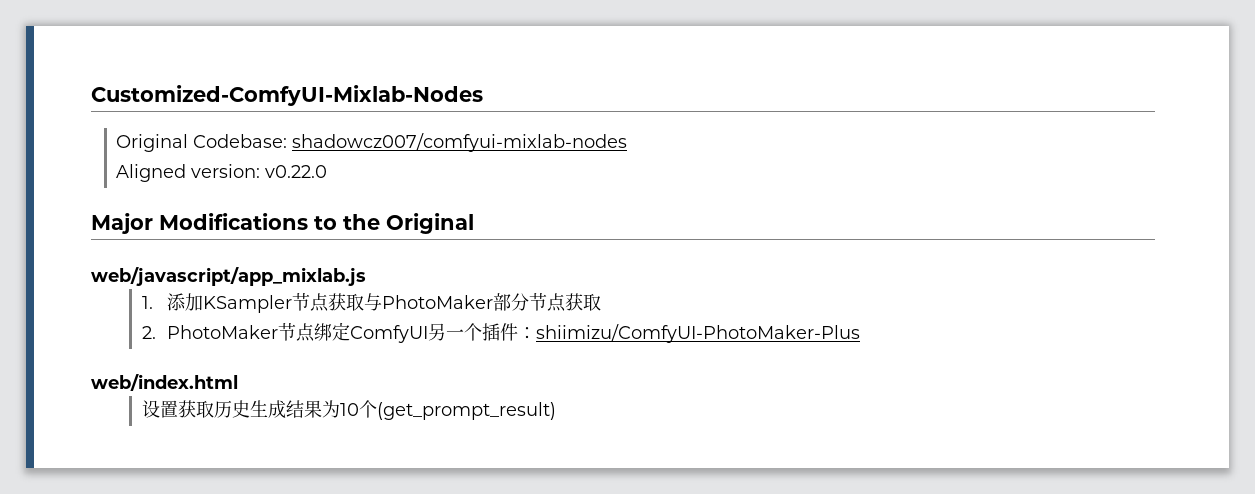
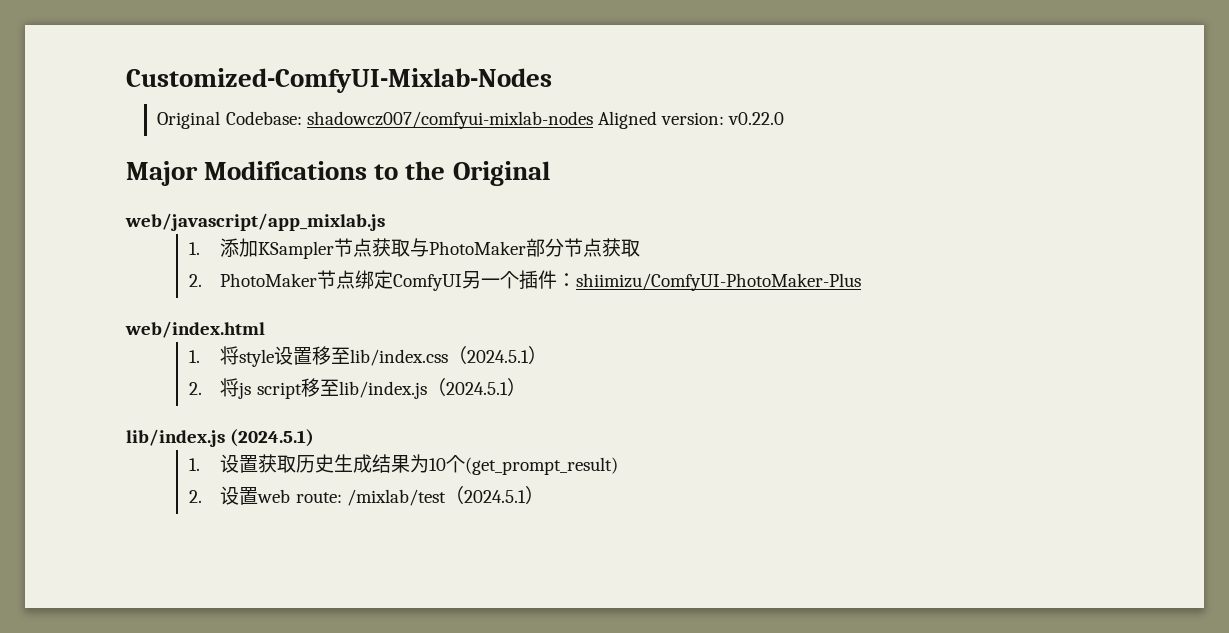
- Original Codebase: shadowcz007/comfyui-mixlab-nodes
- Aligned version: v0.22.0
+ Original Codebase: shadowcz007/comfyui-mixlab-nodes Aligned version: v0.22.0
- 设置获取历史生成结果为10个(get_prompt_result)
+ 1.将style设置移至lib/index.css（2024.5.1）
+ 2.将js script移至lib/index.js（2024.5.1）
+ lib/index.js (2024.5.1)
+ 1.设置获取历史生成结果为10个(get_prompt_result)
+ 2.设置web route: /mixlab/test（2024.5.1）

